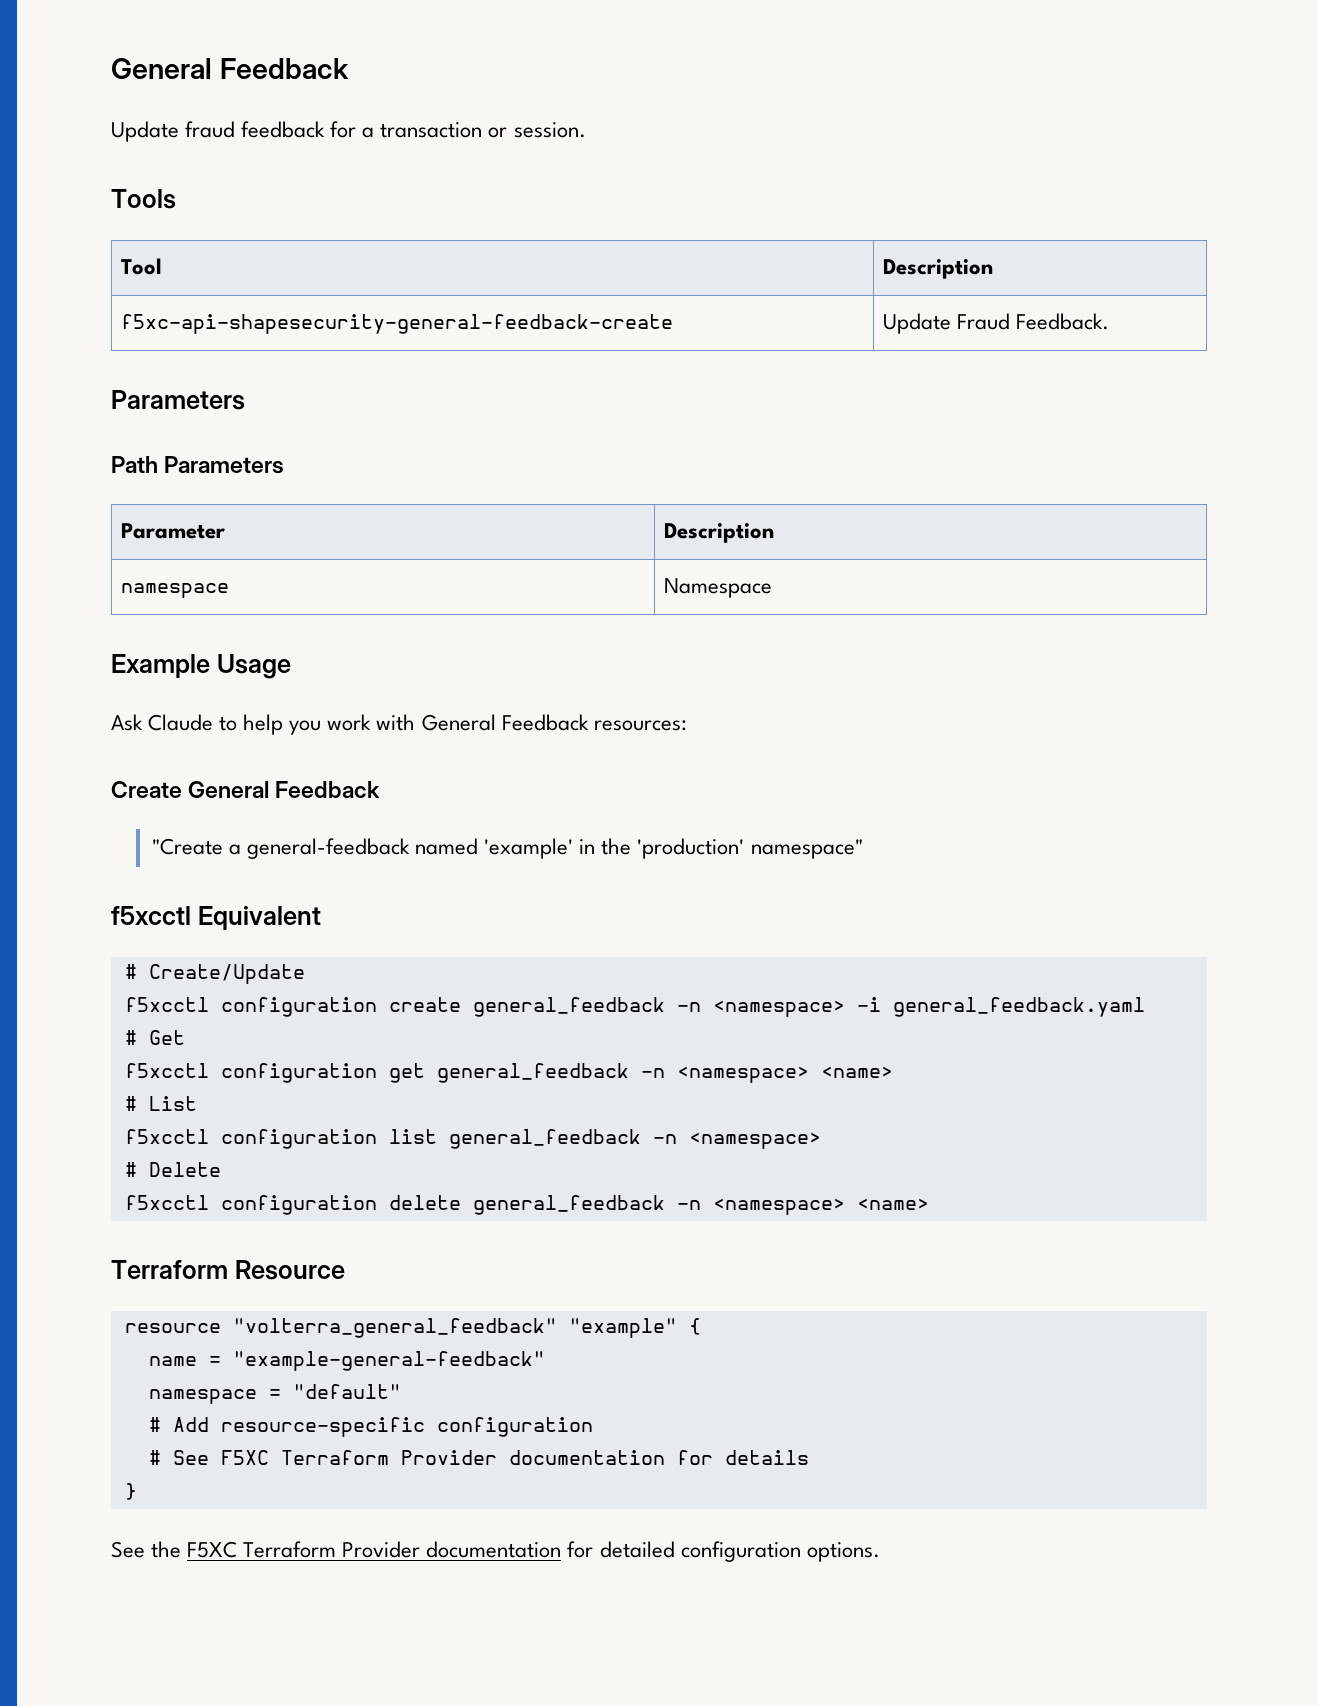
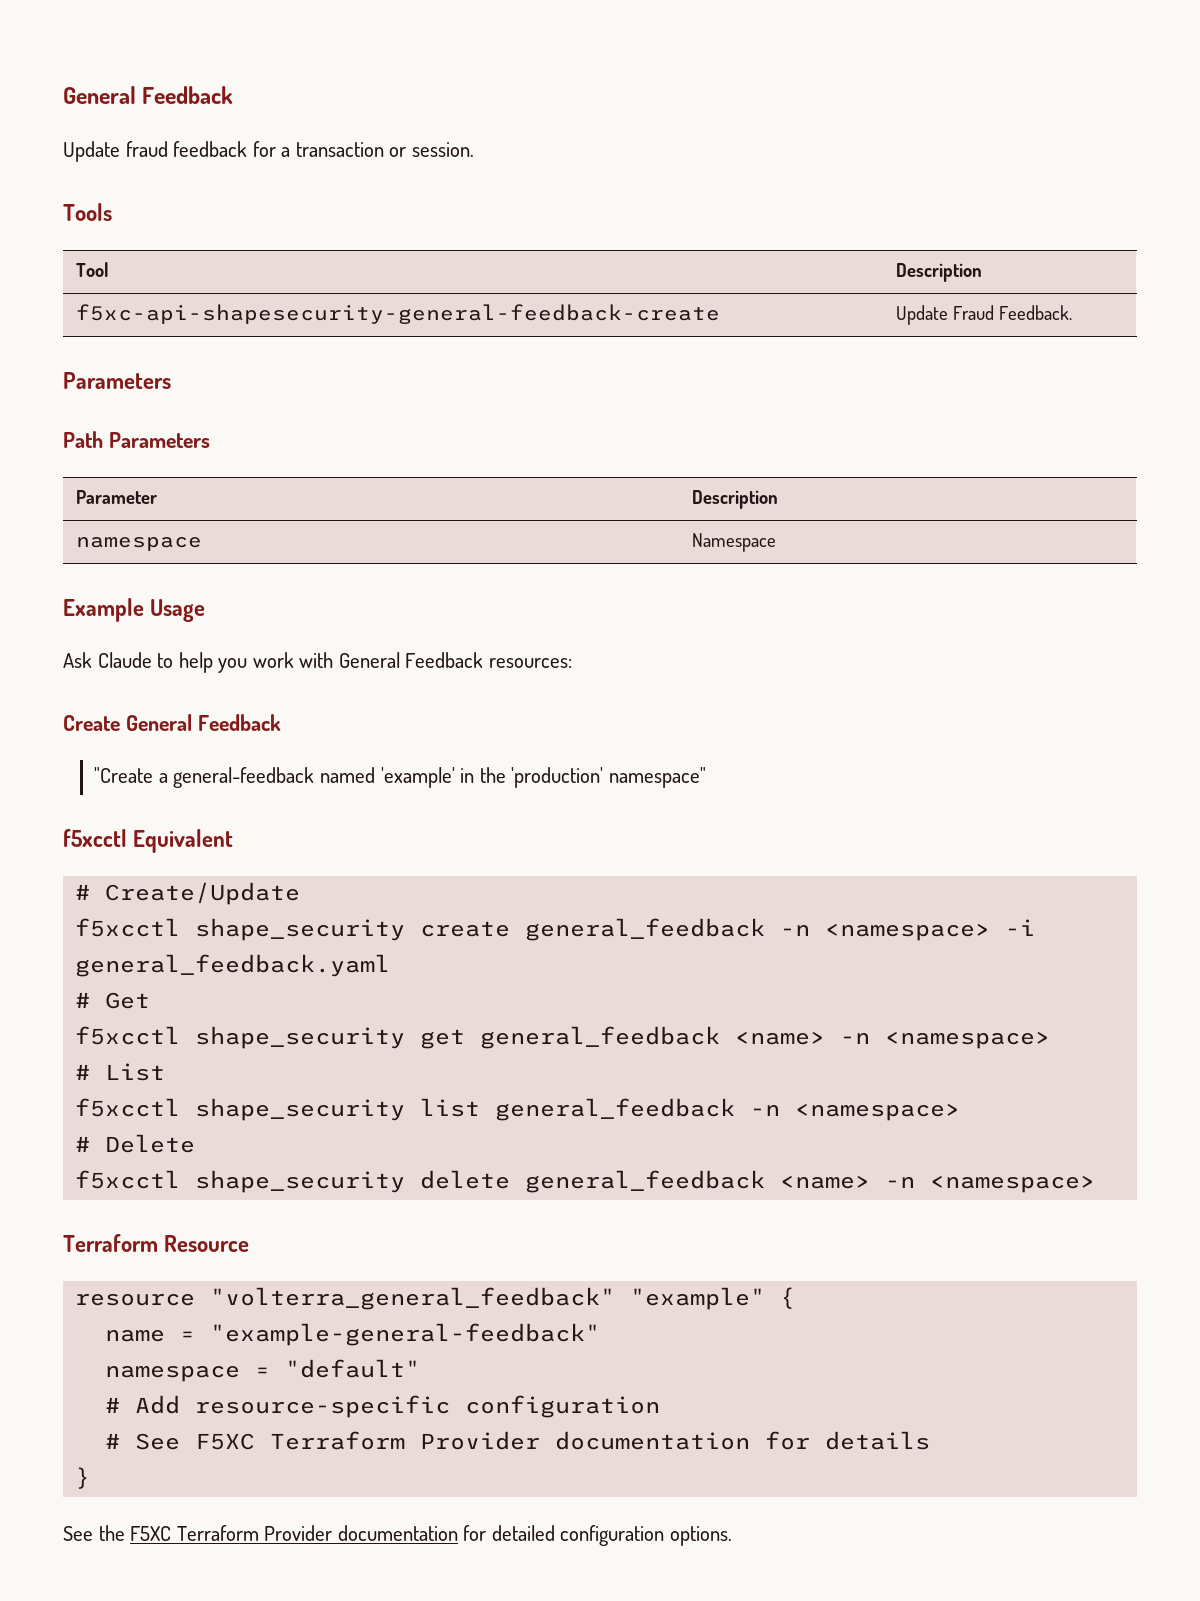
- f5xcctl configuration create general_feedback -n <namespace> -i general_feedback.yaml
+ f5xcctl shape_security create general_feedback -n <namespace> -i general_feedback.yaml
- f5xcctl configuration get general_feedback -n <namespace> <name>
+ f5xcctl shape_security get general_feedback <name> -n <namespace>
- f5xcctl configuration list general_feedback -n <namespace>
+ f5xcctl shape_security list general_feedback -n <namespace>
- f5xcctl configuration delete general_feedback -n <namespace> <name>
+ f5xcctl shape_security delete general_feedback <name> -n <namespace>

